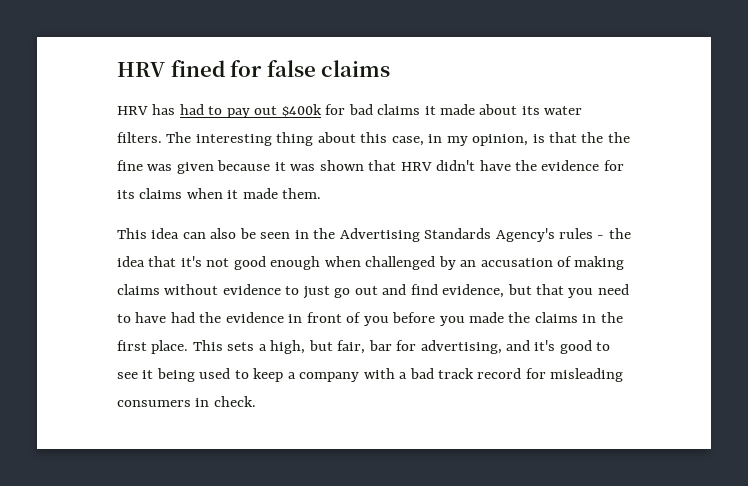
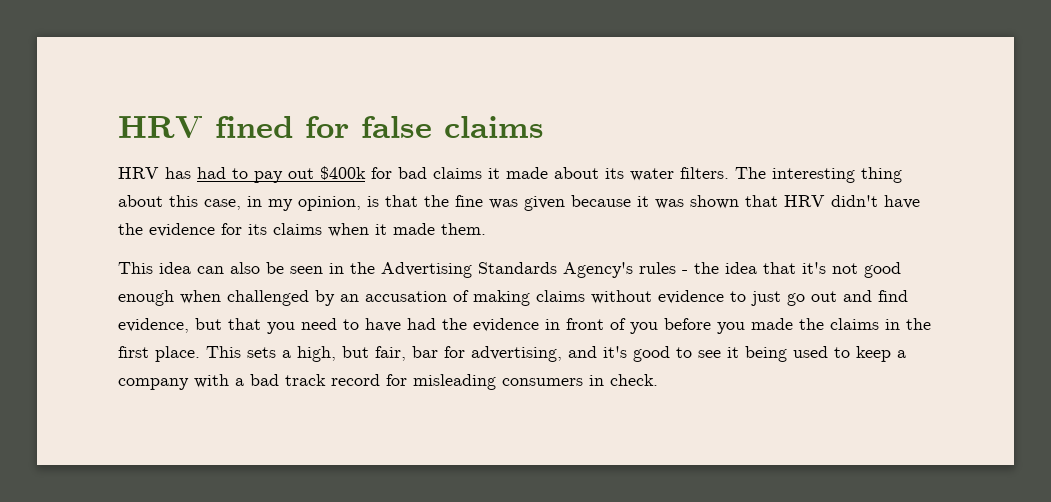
- The interesting thing about this case, in my opinion, is that the the fine was given because it was shown that HRV didn't have the evidence for its claims when it made them.
+ The interesting thing about this case, in my opinion, is that the fine was given because it was shown that HRV didn't have the evidence for its claims when it made them.

